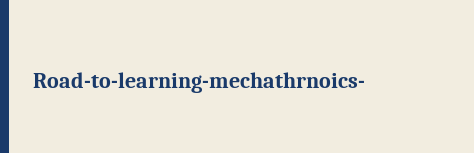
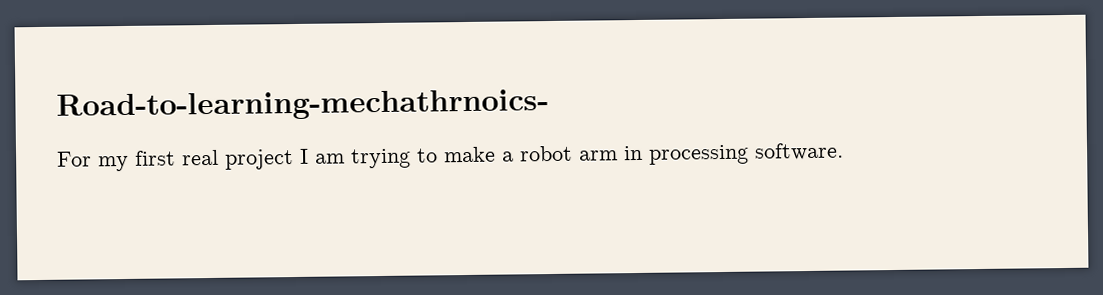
+ For my first real project I am trying to make a robot arm in processing software.

